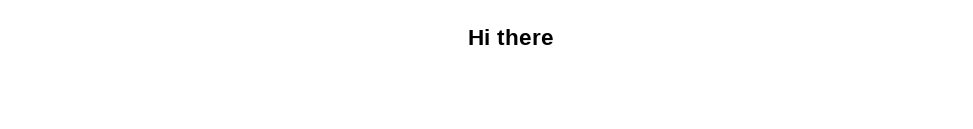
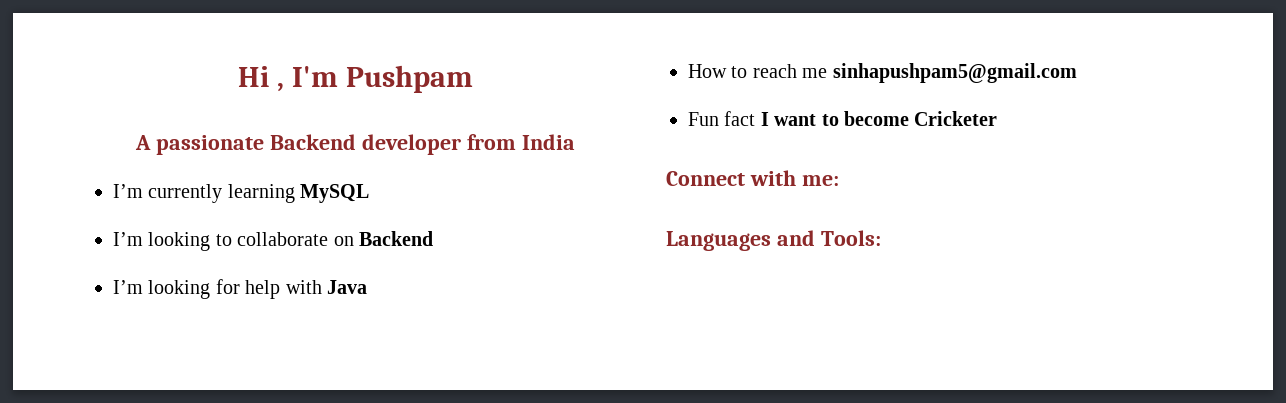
- Hi there
+ Hi , I'm Pushpam
+ A passionate Backend developer from India
+ I’m currently learning MySQL
+ I’m looking to collaborate on Backend
+ I’m looking for help with Java
+ How to reach me sinhapushpam5@gmail.com
+ Fun fact I want to become Cricketer
+ Connect with me:
+ Languages and Tools:

